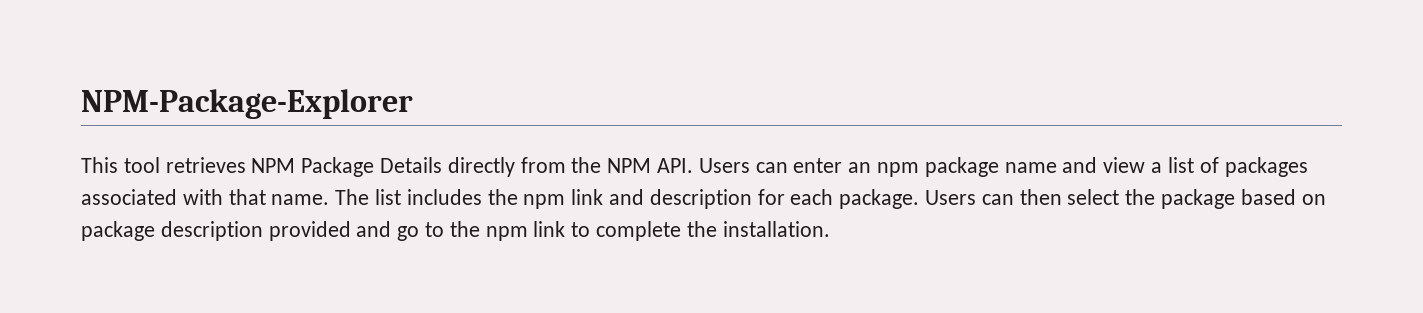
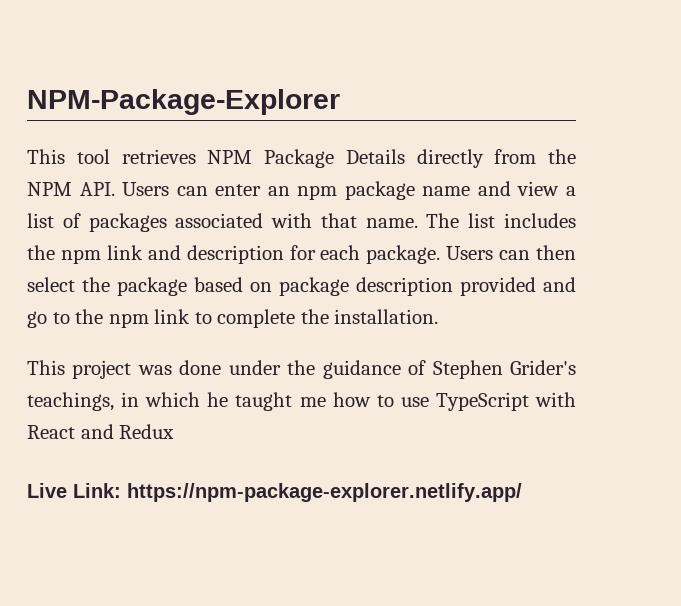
+ This project was done under the guidance of Stephen Grider's teachings, in which he taught me how to use TypeScript with React and Redux
+ Live Link: https://npm-package-explorer.netlify.app/

